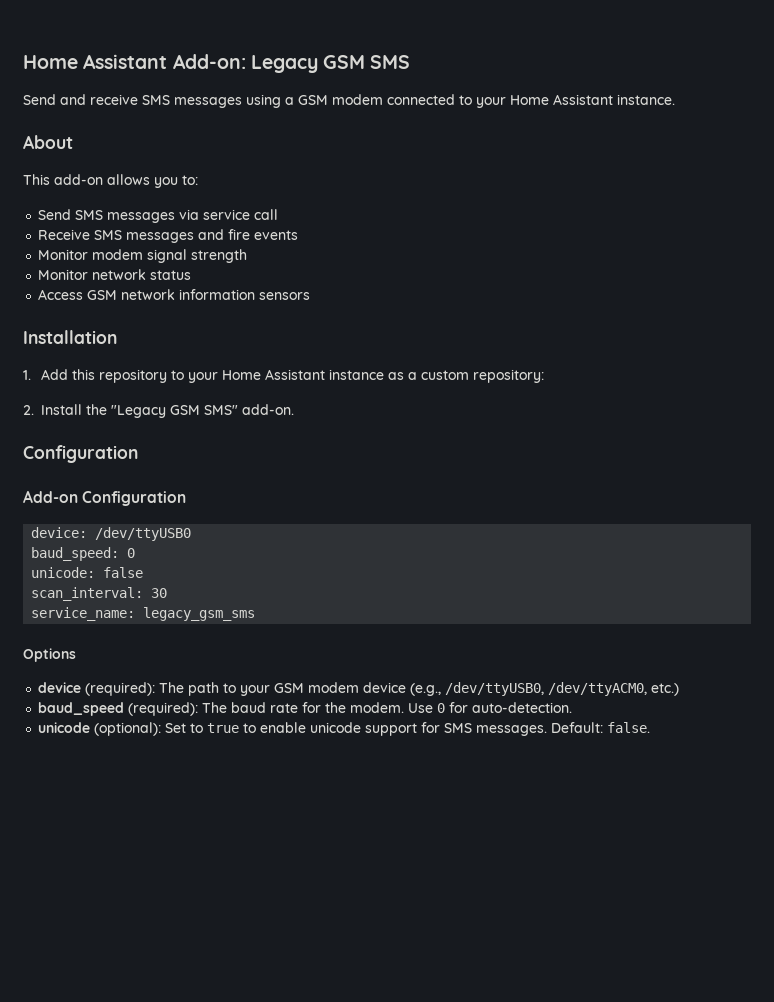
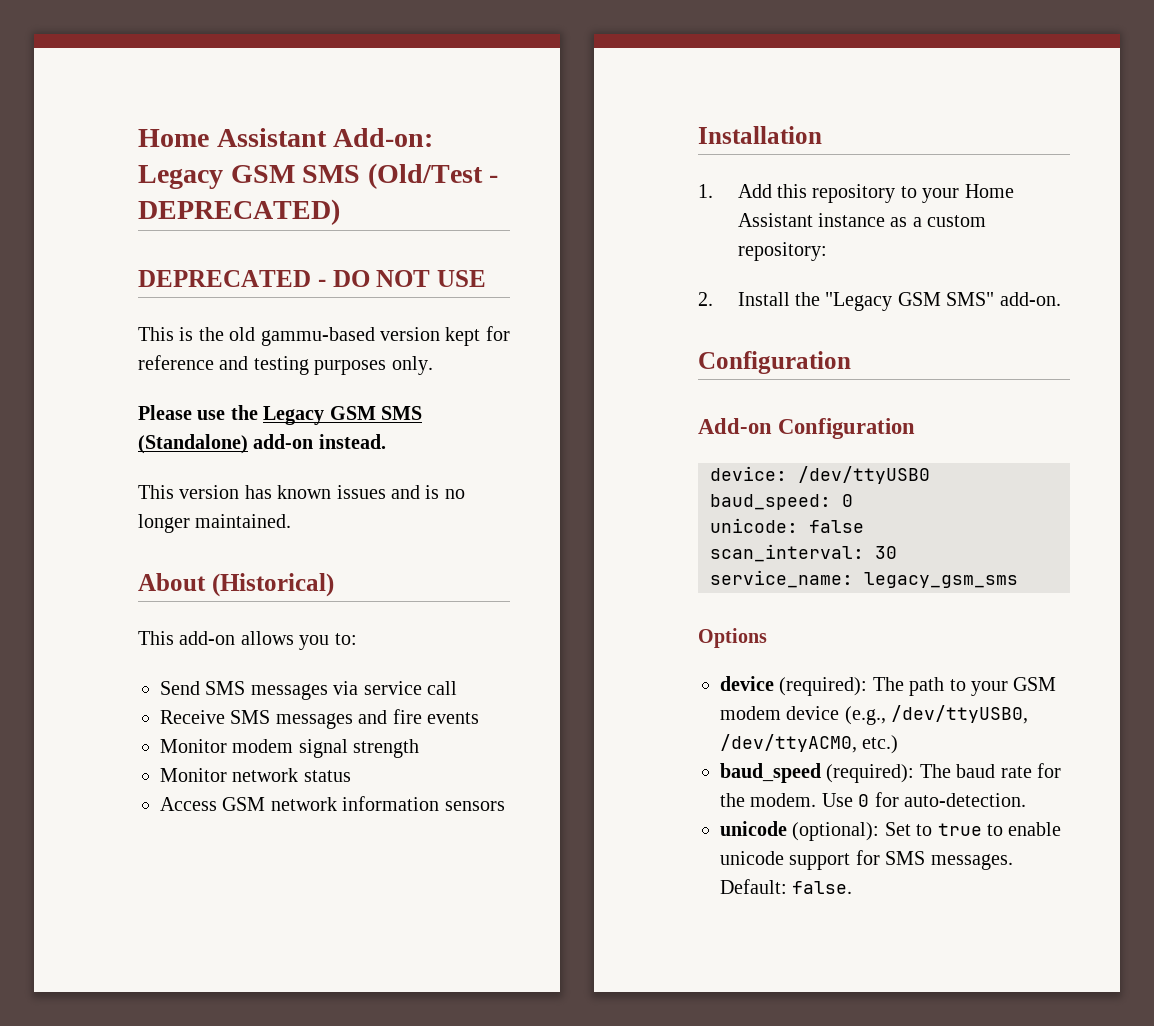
- Home Assistant Add-on: Legacy GSM SMS
- Send and receive SMS messages using a GSM modem connected to your Home Assistant instance.
+ Home Assistant Add-on: Legacy GSM SMS (Old/Test - DEPRECATED)
+ DEPRECATED - DO NOT USE
+ This is the old gammu-based version kept for reference and testing purposes only.
+ Please use the Legacy GSM SMS (Standalone) add-on instead.
+ This version has known issues and is no longer maintained.
- About
+ About (Historical)

